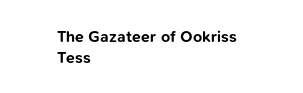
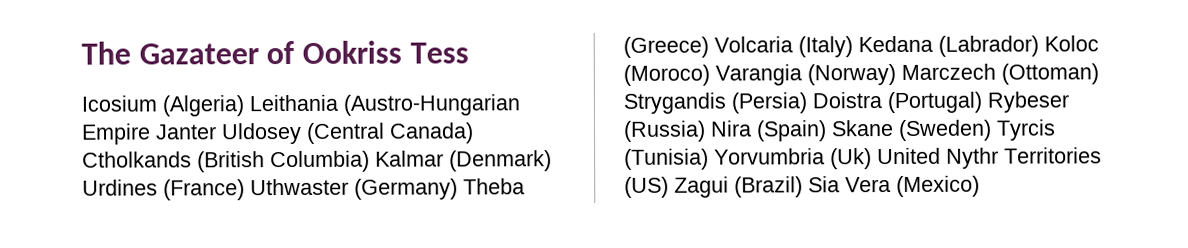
+ Icosium (Algeria) Leithania (Austro-Hungarian Empire Janter Uldosey (Central Canada) Ctholkands (British Columbia) Kalmar (Denmark) Urdines (France) Uthwaster (Germany) Theba (Greece) Volcaria (Italy) Kedana (Labrador) Koloc (Moroco) Varangia (Norway) Marczech (Ottoman) Strygandis (Persia) Doistra (Portugal) Rybeser (Russia) Nira (Spain) Skane (Sweden) Tyrcis (Tunisia) Yorvumbria (Uk) United Nythr Territories (US) Zagui (Brazil) Sia Vera (Mexico)

